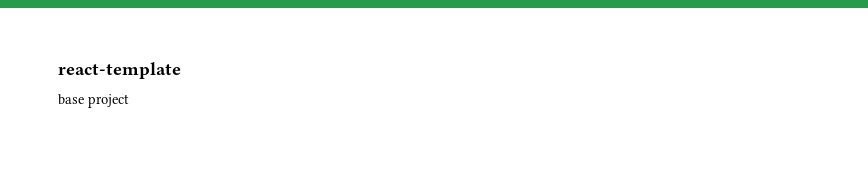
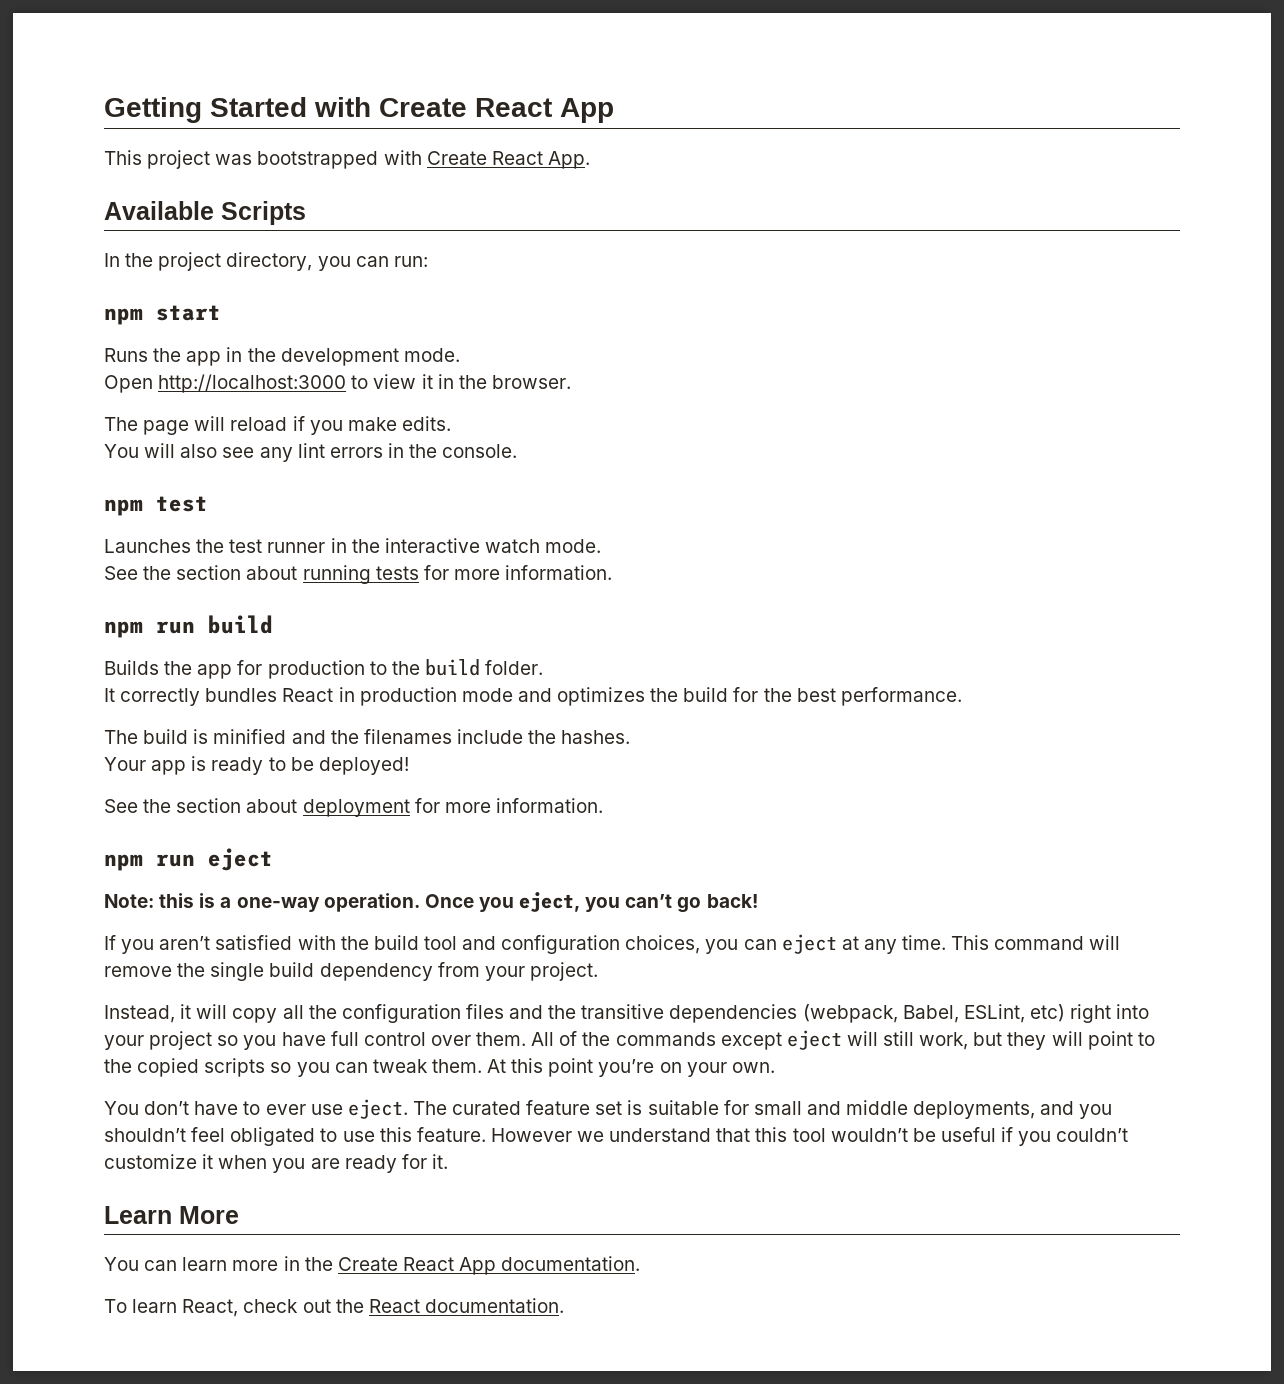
- react-template
- base project
+ Getting Started with Create React App
+ This project was bootstrapped with Create React App.
+ Available Scripts
+ In the project directory, you can run:
+ npm start
+ Runs the app in the development mode.
+ Open http://localhost:3000 to view it in the browser.
+ The page will reload if you make edits.
+ You will also see any lint errors in the console.
+ npm test
+ Launches the test runner in the interactive watch mode.
+ See the section about running tests for more information.
+ npm run build
+ Builds the app for production to the build folder.
+ It correctly bundles React in production mode and optimizes the build for the best performance.
+ The build is minified and the filenames include the hashes.
+ Your app is ready to be deployed!
+ See the section about deployment for more information.
+ npm run eject
+ Note: this is a one-way operation. Once you eject, you can’t go back!
+ If you aren’t satisfied with the build tool and configuration choices, you can eject at any time. This command will remove the single build dependency from your project.
+ Instead, it will copy all the configuration files and the transitive dependencies (webpack, Babel, ESLint, etc) right into your project so you have full control over them. All of the commands except eject will still work, but they will point to the copied scripts so you can tweak them. At this point you’re on your own.
+ You don’t have to ever use eject. The curated feature set is suitable for small and middle deployments, and you shouldn’t feel obligated to use this feature. However we understand that this tool wouldn’t be useful if you couldn’t customize it when you are ready for it.
+ Learn More
+ You can learn more in the Create React App documentation.
+ To learn React, check out the React documentation.

